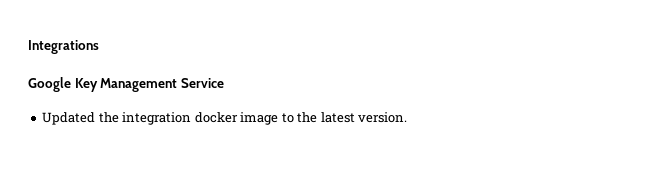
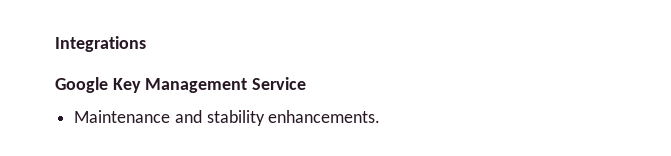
- Updated the integration docker image to the latest version.
+ Maintenance and stability enhancements.

